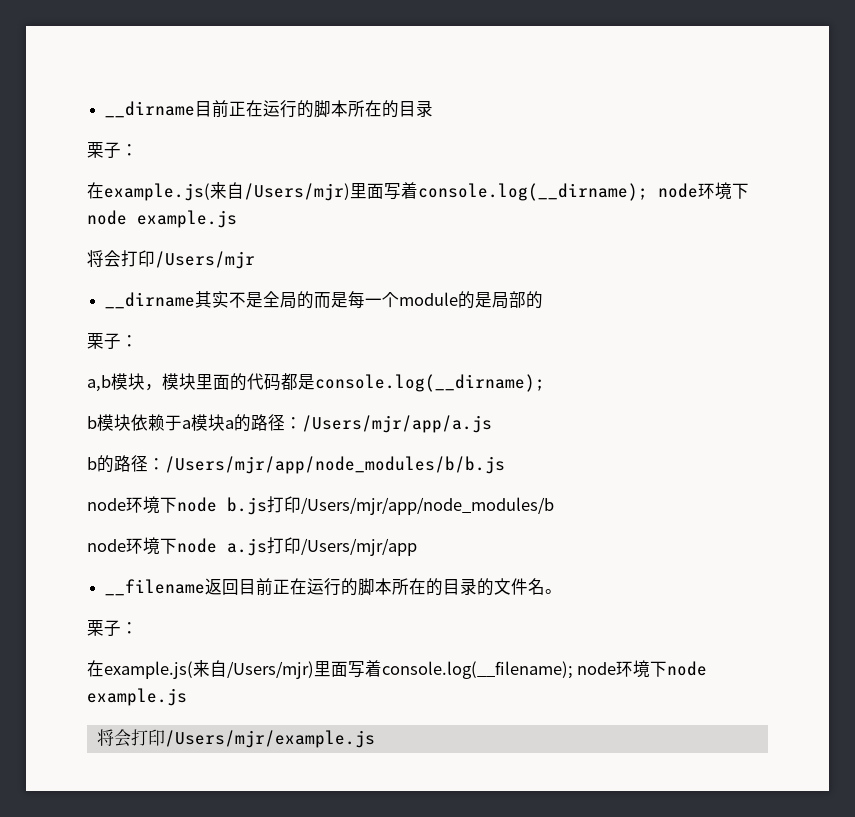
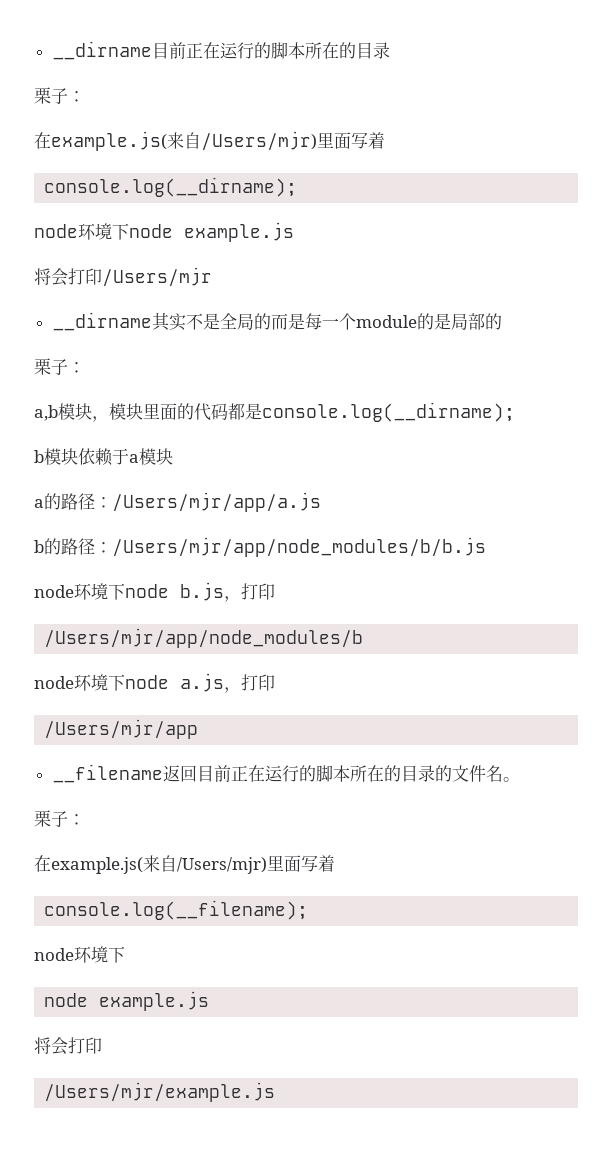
  __dirname目前正在运行的脚本所在的目录
  栗子：
- 在example.js(来自/Users/mjr)里面写着console.log(__dirname); node环境下node example.js
+ 在example.js(来自/Users/mjr)里面写着
+ console.log(__dirname);
+ node环境下node example.js
- b模块依赖于a模块a的路径：/Users/mjr/app/a.js
+ b模块依赖于a模块
+ a的路径：/Users/mjr/app/a.js
- node环境下node b.js打印/Users/mjr/app/node_modules/b
+ node环境下node b.js，打印
+ /Users/mjr/app/node_modules/b
- node环境下node a.js打印/Users/mjr/app
+ node环境下node a.js，打印
+ /Users/mjr/app
  __filename返回目前正在运行的脚本所在的目录的文件名。
  栗子：
- 在example.js(来自/Users/mjr)里面写着console.log(__filename); node环境下node example.js
- 将会打印/Users/mjr/example.js
+ 在example.js(来自/Users/mjr)里面写着
+ console.log(__filename);
+ node环境下
+ node example.js
+ 将会打印
+ /Users/mjr/example.js

